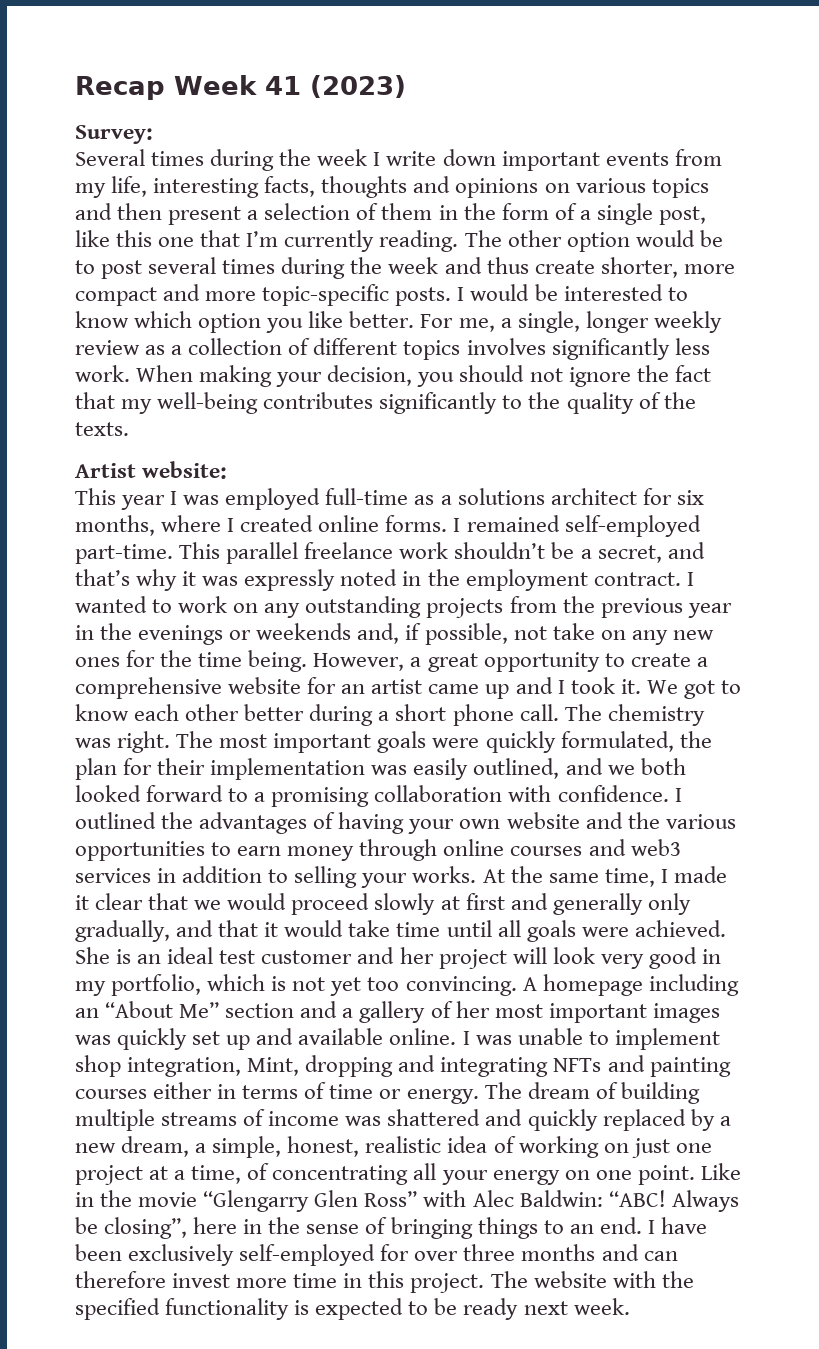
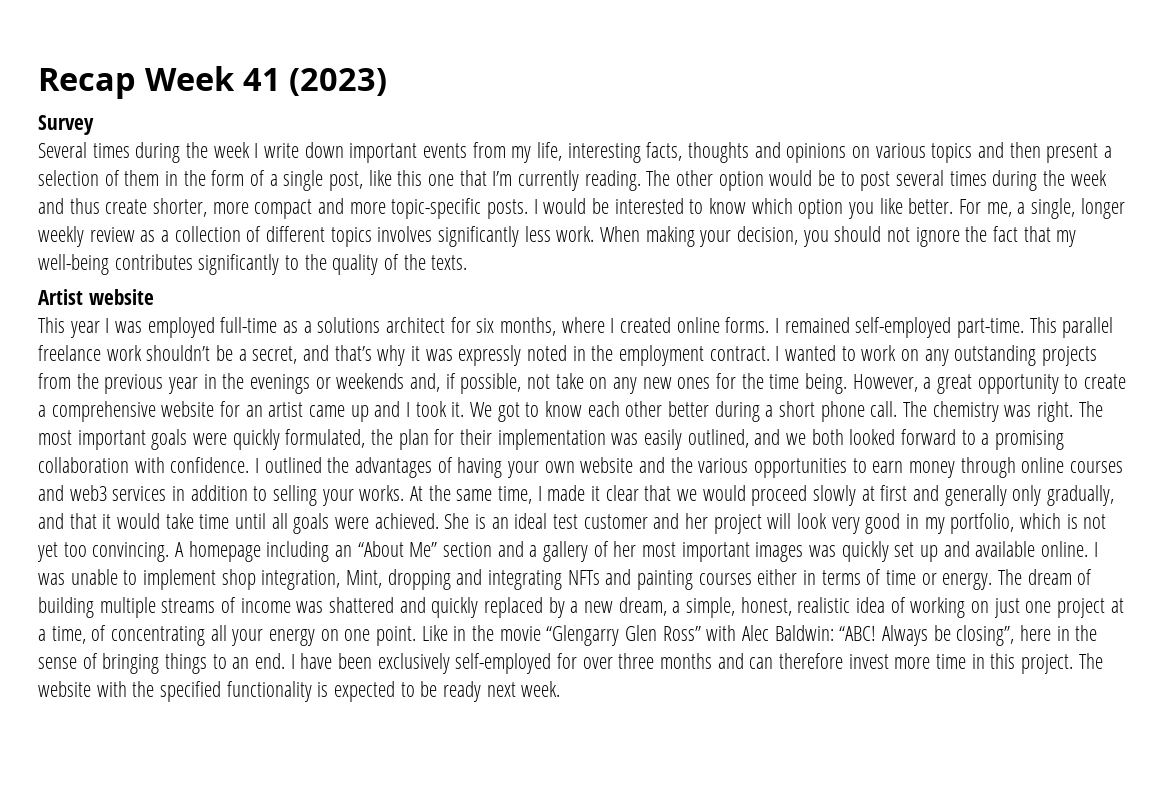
- Survey:
+ Survey
- Artist website:
+ Artist website

